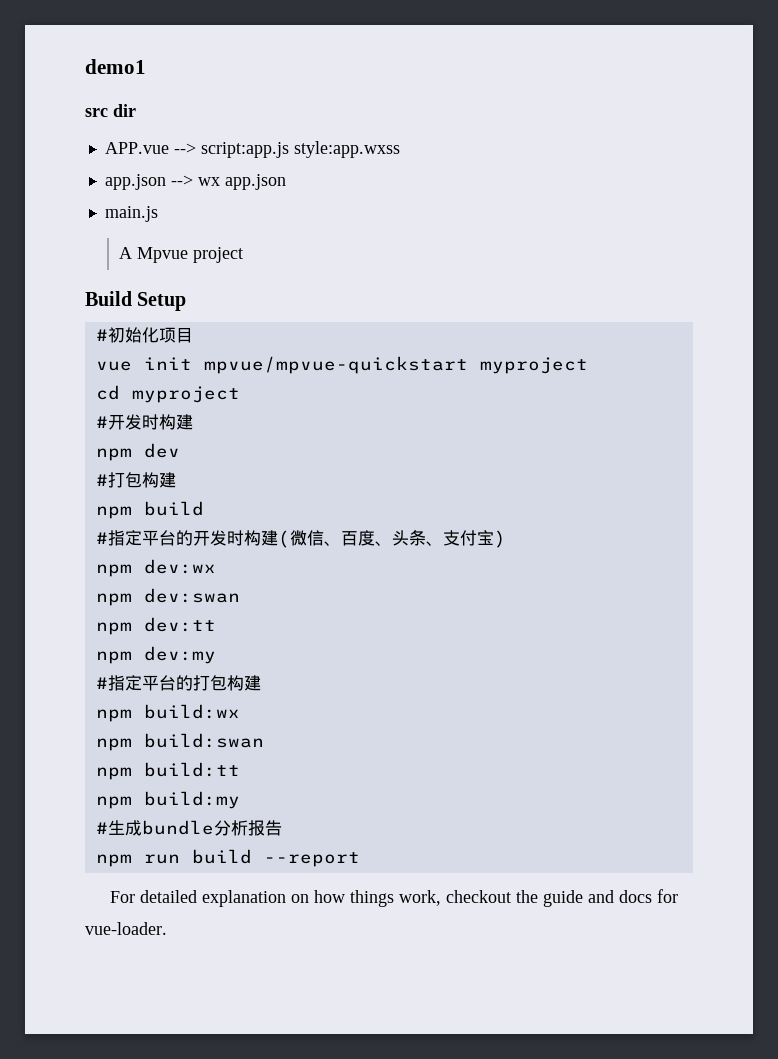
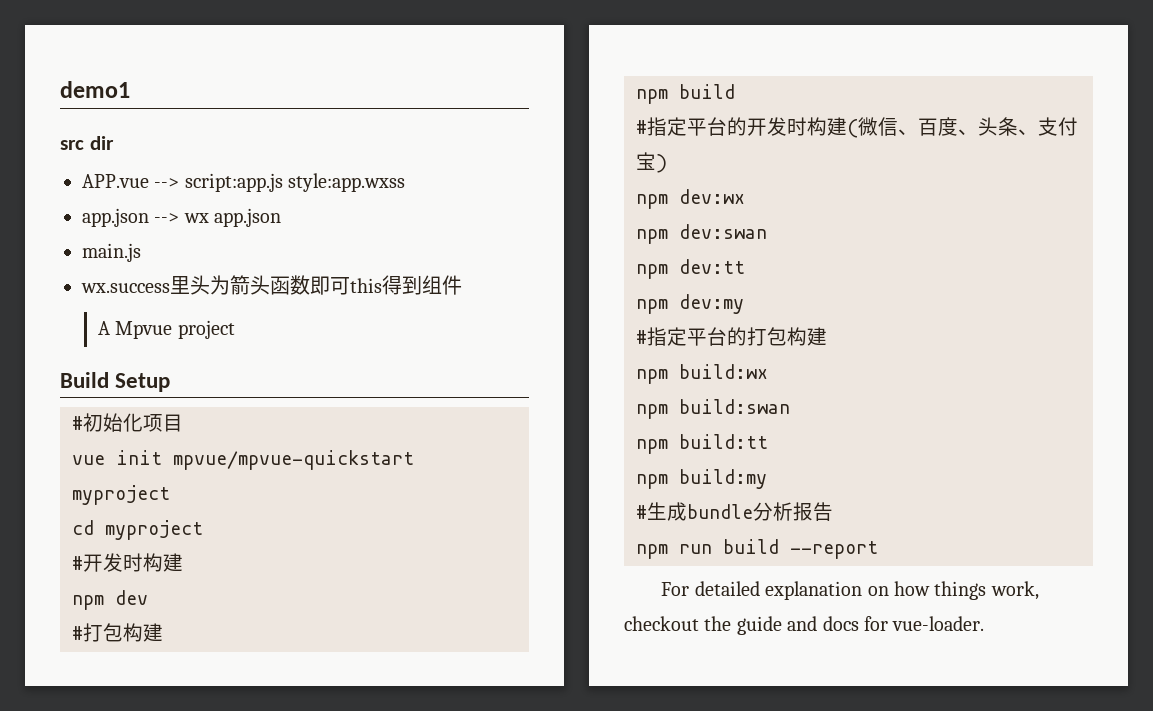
+ wx.success里头为箭头函数即可this得到组件

